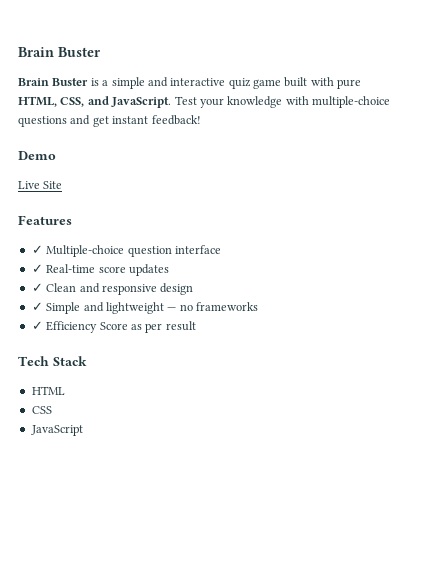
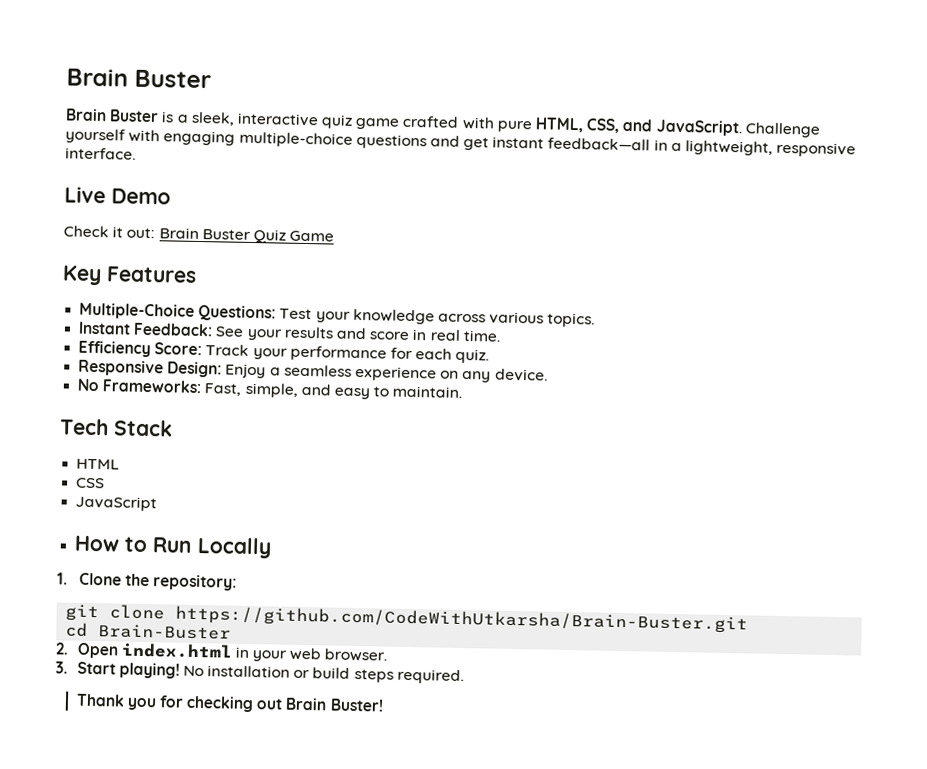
- Brain Buster is a simple and interactive quiz game built with pure HTML, CSS, and JavaScript.
+ Brain Buster is a sleek, interactive quiz game crafted with pure HTML, CSS, and JavaScript.
- Test your knowledge with multiple-choice questions and get instant feedback!
- Demo
- Live Site
- Features
- ✓ Multiple-choice question interface
- ✓ Real-time score updates
- ✓ Clean and responsive design
- ✓ Simple and lightweight — no frameworks
- ✓ Efficiency Score as per result
+ Challenge yourself with engaging multiple-choice questions and get instant feedback—all in a lightweight, responsive interface.
+ Live Demo
+ Check it out: Brain Buster Quiz Game
+ Key Features
+ Multiple-Choice Questions: Test your knowledge across various topics.
+ Instant Feedback: See your results and score in real time.
+ Efficiency Score: Track your performance for each quiz.
+ Responsive Design: Enjoy a seamless experience on any device.
+ No Frameworks: Fast, simple, and easy to maintain.
+ How to Run Locally
+ 1. Clone the repository:
+ git clone https://github.com/CodeWithUtkarsha/Brain-Buster.git
+ cd Brain-Buster
+ 2. Open index.html in your web browser.
+ 3. Start playing! No installation or build steps required.
+ Thank you for checking out Brain Buster!

